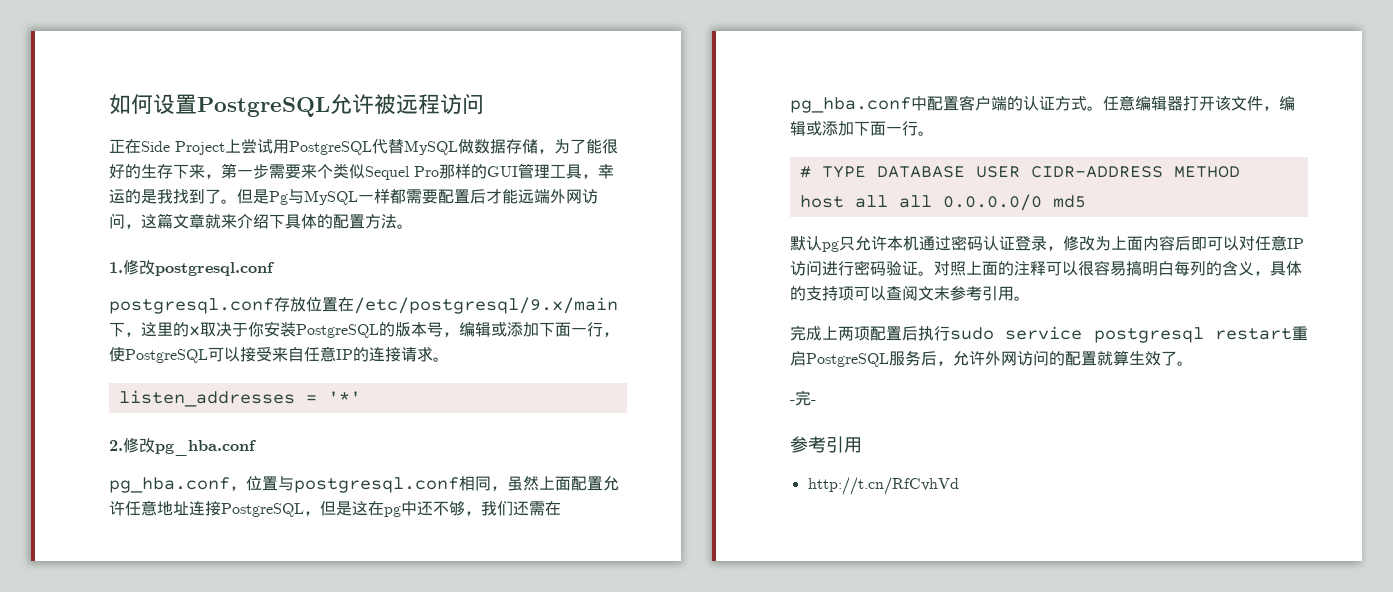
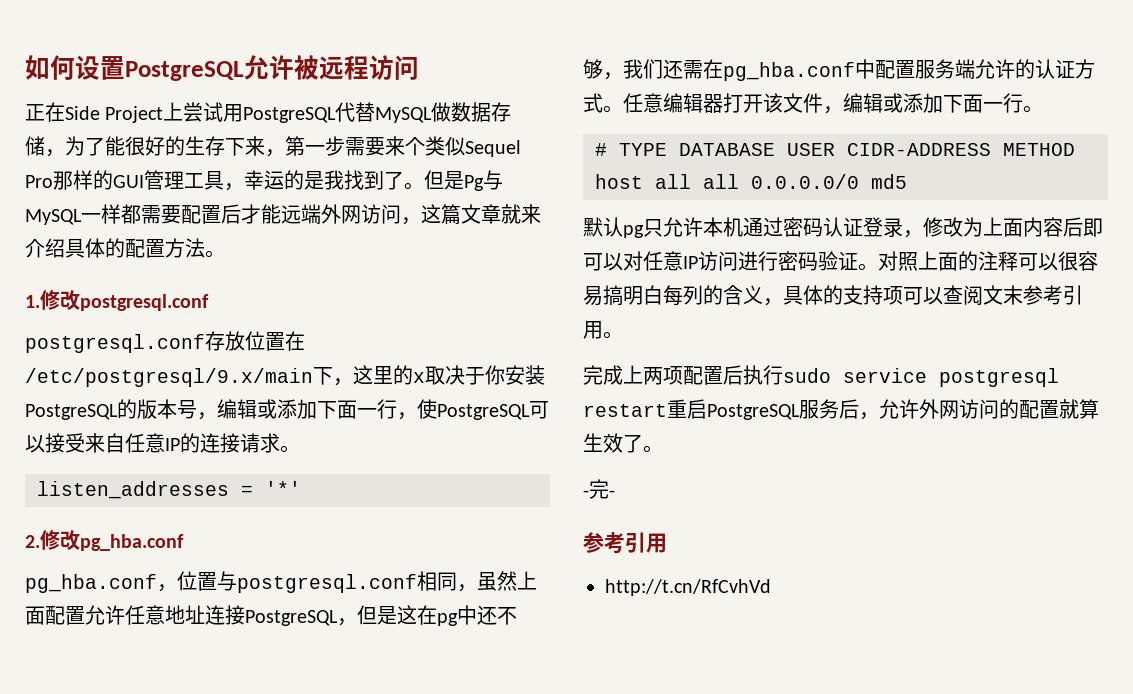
- 但是Pg与MySQL一样都需要配置后才能远端外网访问，这篇文章就来介绍下具体的配置方法。
+ 但是Pg与MySQL一样都需要配置后才能远端外网访问，这篇文章就来介绍具体的配置方法。
- pg_hba.conf，位置与postgresql.conf相同，虽然上面配置允许任意地址连接PostgreSQL，但是这在pg中还不够，我们还需在pg_hba.conf中配置客户端的认证方式。
+ pg_hba.conf，位置与postgresql.conf相同，虽然上面配置允许任意地址连接PostgreSQL，但是这在pg中还不够，我们还需在pg_hba.conf中配置服务端允许的认证方式。

